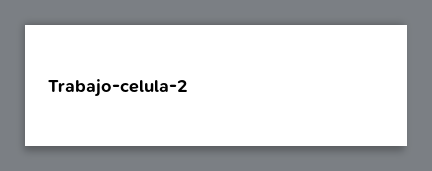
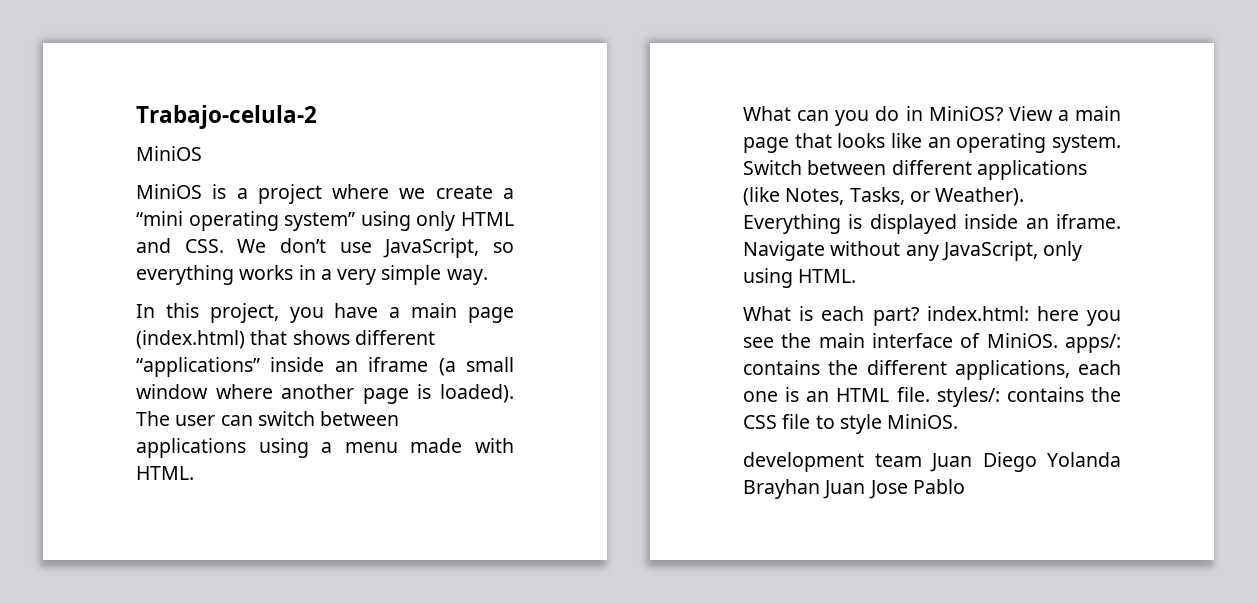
  Trabajo-celula-2
+ MiniOS
+ MiniOS is a project where we create a “mini operating system” using only HTML and CSS. We don’t use JavaScript, so everything works in a very simple way.
+ In this project, you have a main page (index.html) that shows different “applications” inside an iframe (a small window where another page is loaded). The user can switch between applications using a menu made with HTML.
+ What can you do in MiniOS? View a main page that looks like an operating system. Switch between different applications (like Notes, Tasks, or Weather). Everything is displayed inside an iframe. Navigate without any JavaScript, only using HTML.
+ What is each part? index.html: here you see the main interface of MiniOS. apps/: contains the different applications, each one is an HTML file. styles/: contains the CSS file to style MiniOS.
+ development team Juan Diego Yolanda Brayhan Juan Jose Pablo

